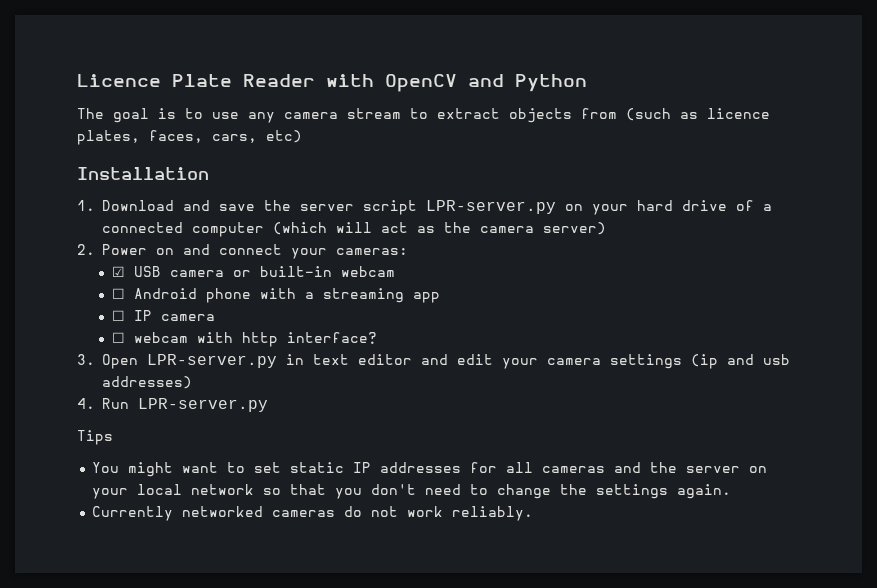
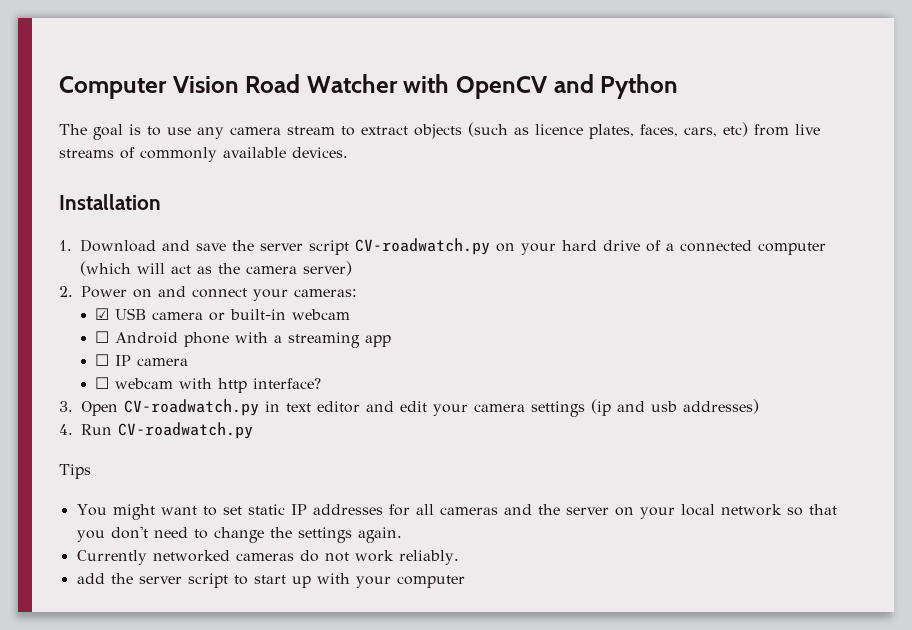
- Licence Plate Reader with OpenCV and Python
+ Computer Vision Road Watcher with OpenCV and Python
- The goal is to use any camera stream to extract objects from (such as licence plates, faces, cars, etc)
+ The goal is to use any camera stream to extract objects (such as licence plates, faces, cars, etc) from live streams of commonly available devices.
- 1. Download and save the server script LPR-server.py on your hard drive of a connected computer (which will act as the camera server)
+ 1. Download and save the server script CV-roadwatch.py on your hard drive of a connected computer (which will act as the camera server)
- 3. Open LPR-server.py in text editor and edit your camera settings (ip and usb addresses)
+ 3. Open CV-roadwatch.py in text editor and edit your camera settings (ip and usb addresses)
- 4. Run LPR-server.py
+ 4. Run CV-roadwatch.py
+ add the server script to start up with your computer

